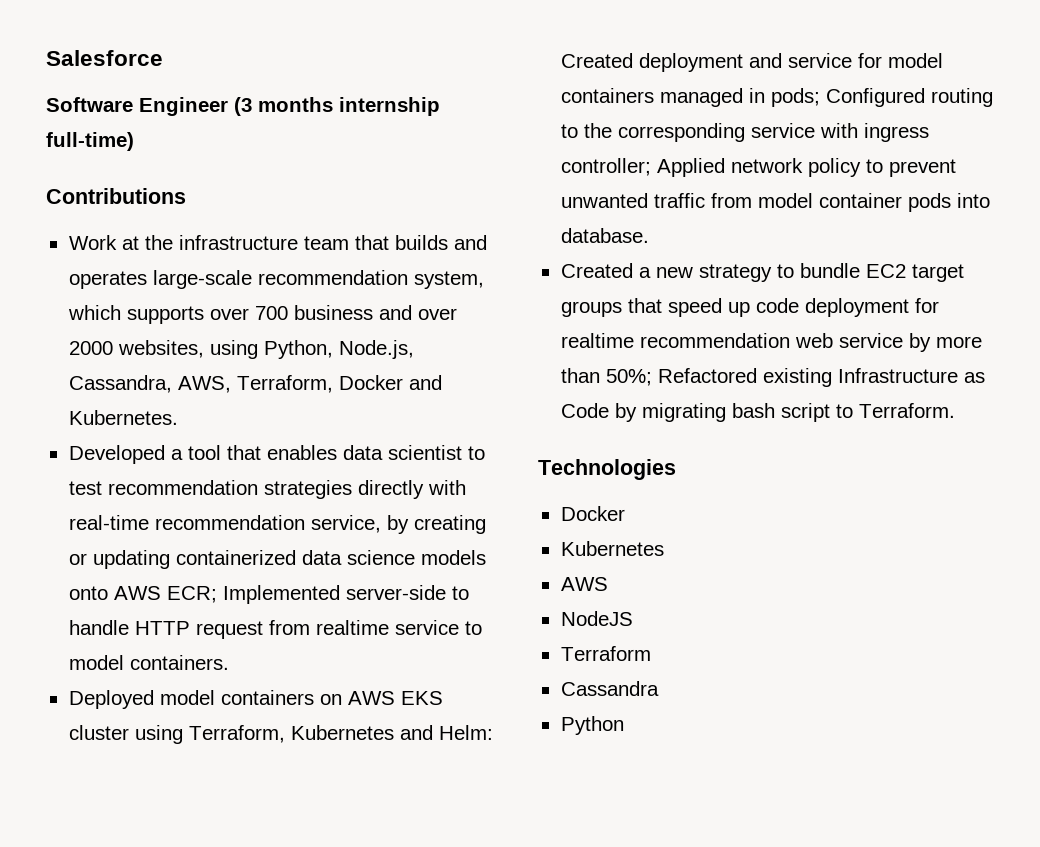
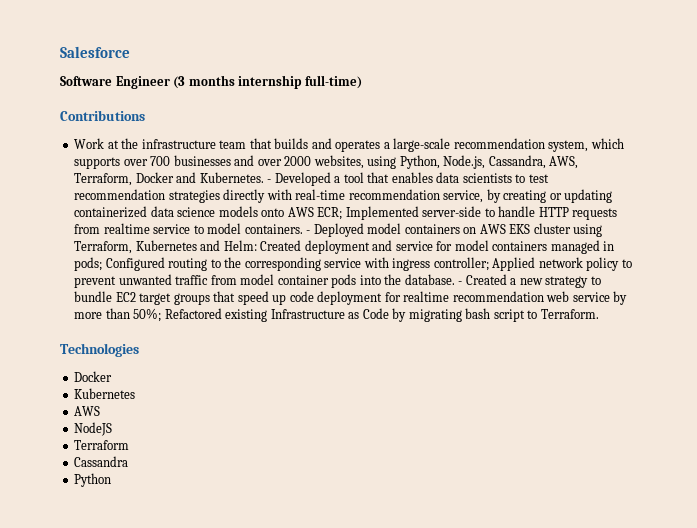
- Work at the infrastructure team that builds and operates large-scale recommendation system, which supports over 700 business and over 2000 websites, using Python, Node.js, Cassandra, AWS, Terraform, Docker and Kubernetes.
- Developed a tool that enables data scientist to test recommendation strategies directly with real-time recommendation service, by creating or updating containerized data science models onto AWS ECR;
+ Work at the infrastructure team that builds and operates a large-scale recommendation system, which supports over 700 businesses and over 2000 websites, using Python, Node.js, Cassandra, AWS, Terraform, Docker and Kubernetes. - Developed a tool that enables data scientists to test recommendation strategies directly with real-time recommendation service, by creating or updating containerized data science models onto AWS ECR;
- Implemented server-side to handle HTTP request from realtime service to model containers.
- Deployed model containers on AWS EKS cluster using Terraform, Kubernetes and Helm:
+ Implemented server-side to handle HTTP requests from realtime service to model containers. - Deployed model containers on AWS EKS cluster using Terraform, Kubernetes and Helm:
- Applied network policy to prevent unwanted traffic from model container pods into database.
- Created a new strategy to bundle EC2 target groups that speed up code deployment for realtime recommendation web service by more than 50%;
+ Applied network policy to prevent unwanted traffic from model container pods into the database. - Created a new strategy to bundle EC2 target groups that speed up code deployment for realtime recommendation web service by more than 50%;

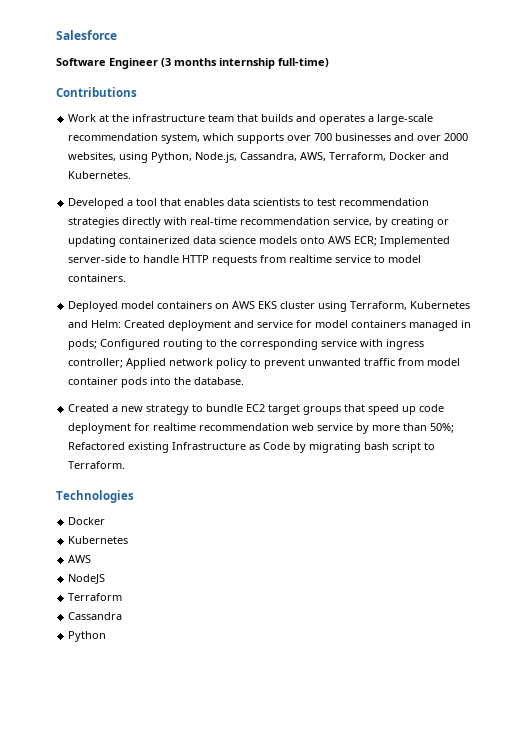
- Work at the infrastructure team that builds and operates a large-scale recommendation system, which supports over 700 businesses and over 2000 websites, using Python, Node.js, Cassandra, AWS, Terraform, Docker and Kubernetes. - Developed a tool that enables data scientists to test recommendation strategies directly with real-time recommendation service, by creating or updating containerized data science models onto AWS ECR;
+ Work at the infrastructure team that builds and operates a large-scale recommendation system, which supports over 700 businesses and over 2000 websites, using Python, Node.js, Cassandra, AWS, Terraform, Docker and Kubernetes.
+ Developed a tool that enables data scientists to test recommendation strategies directly with real-time recommendation service, by creating or updating containerized data science models onto AWS ECR;
- Implemented server-side to handle HTTP requests from realtime service to model containers. - Deployed model containers on AWS EKS cluster using Terraform, Kubernetes and Helm:
+ Implemented server-side to handle HTTP requests from realtime service to model containers.
+ Deployed model containers on AWS EKS cluster using Terraform, Kubernetes and Helm:
- Applied network policy to prevent unwanted traffic from model container pods into the database. - Created a new strategy to bundle EC2 target groups that speed up code deployment for realtime recommendation web service by more than 50%;
+ Applied network policy to prevent unwanted traffic from model container pods into the database.
+ Created a new strategy to bundle EC2 target groups that speed up code deployment for realtime recommendation web service by more than 50%;

